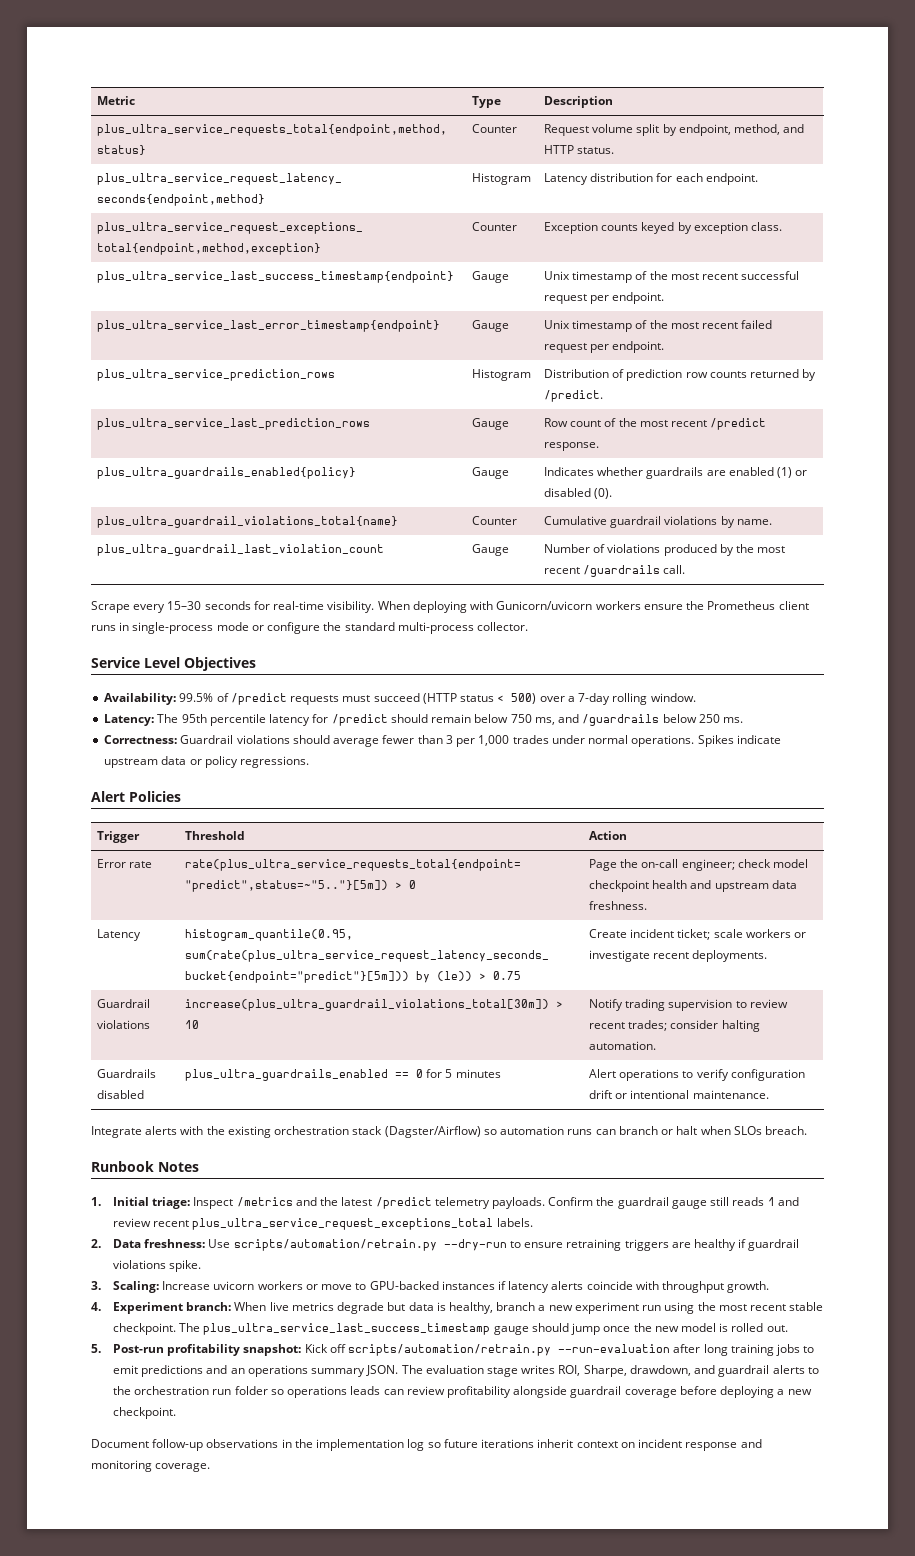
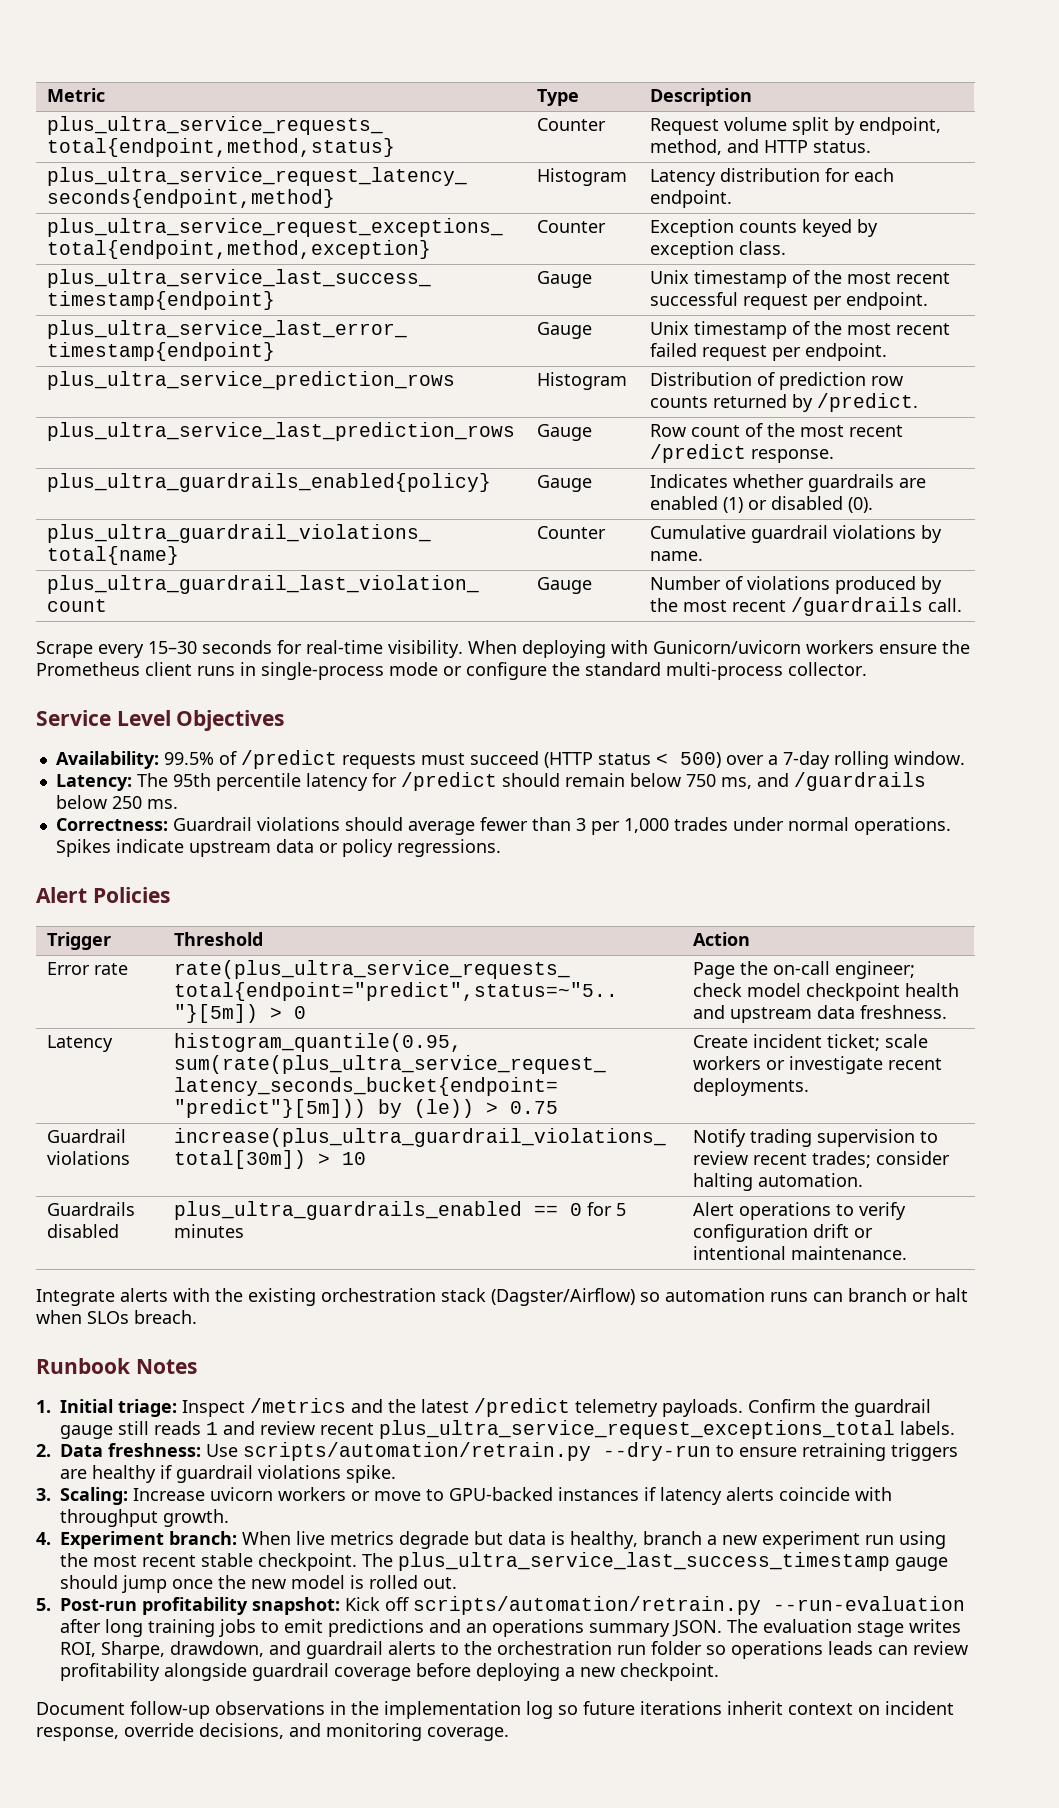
- Document follow-up observations in the implementation log so future iterations inherit context on incident response and monitoring coverage.
+ Document follow-up observations in the implementation log so future iterations inherit context on incident response, override decisions, and monitoring coverage.

